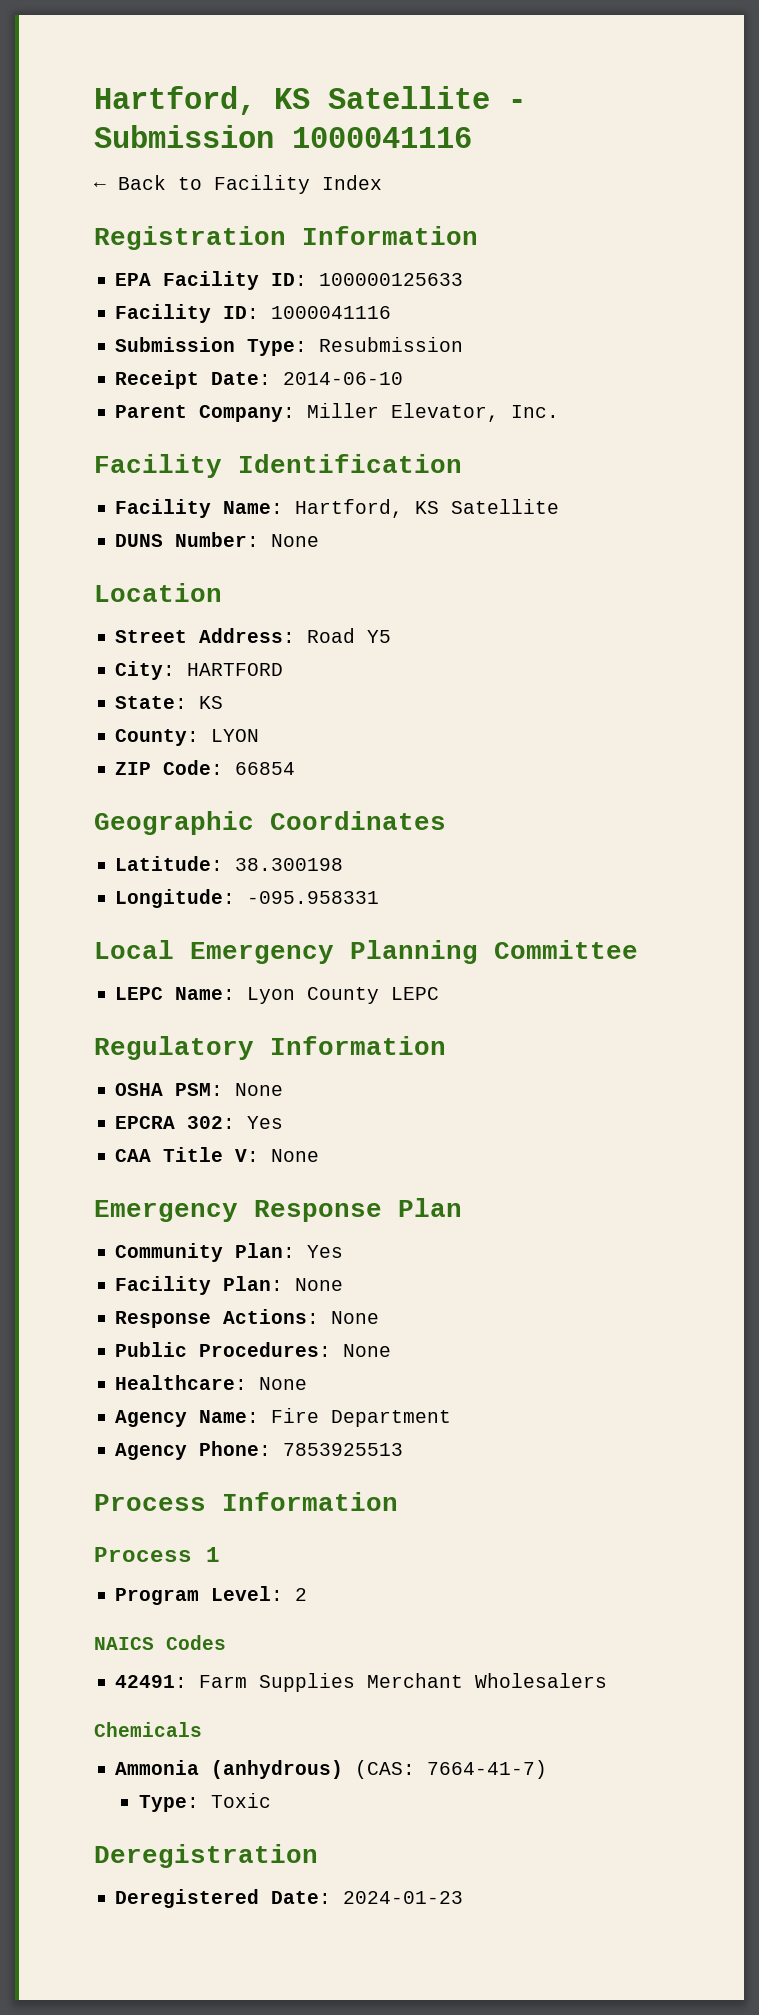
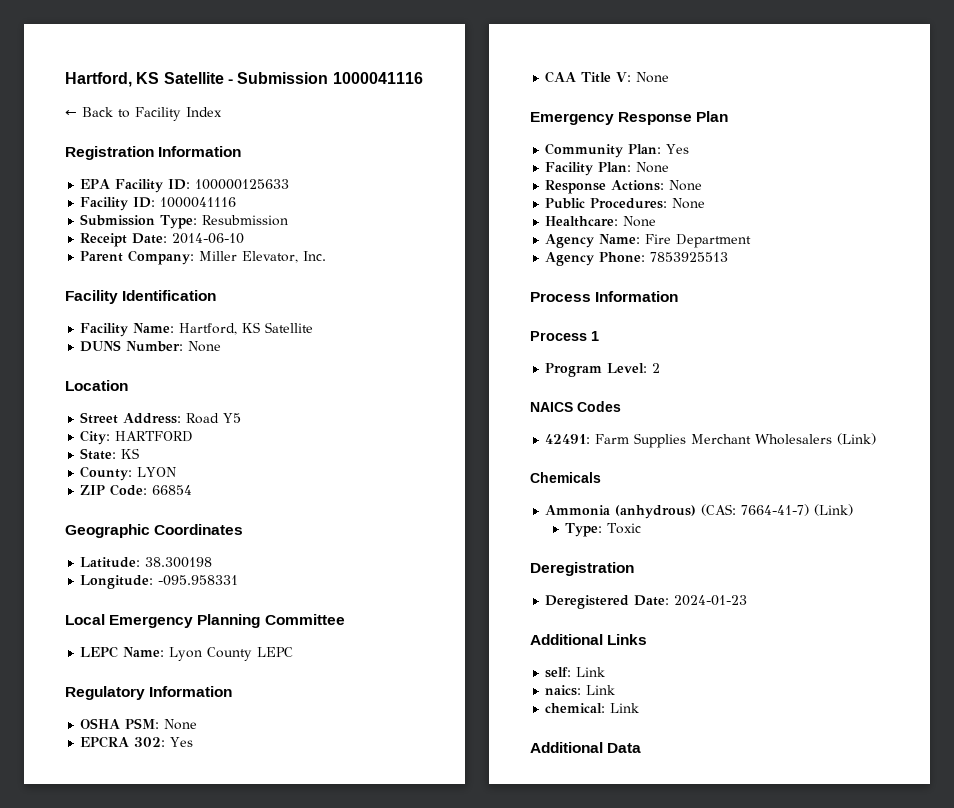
- 42491: Farm Supplies Merchant Wholesalers
+ 42491: Farm Supplies Merchant Wholesalers (Link)
- Ammonia (anhydrous) (CAS: 7664-41-7)
+ Ammonia (anhydrous) (CAS: 7664-41-7) (Link)
+ Additional Links
+ self: Link
+ naics: Link
+ chemical: Link
+ Additional Data

